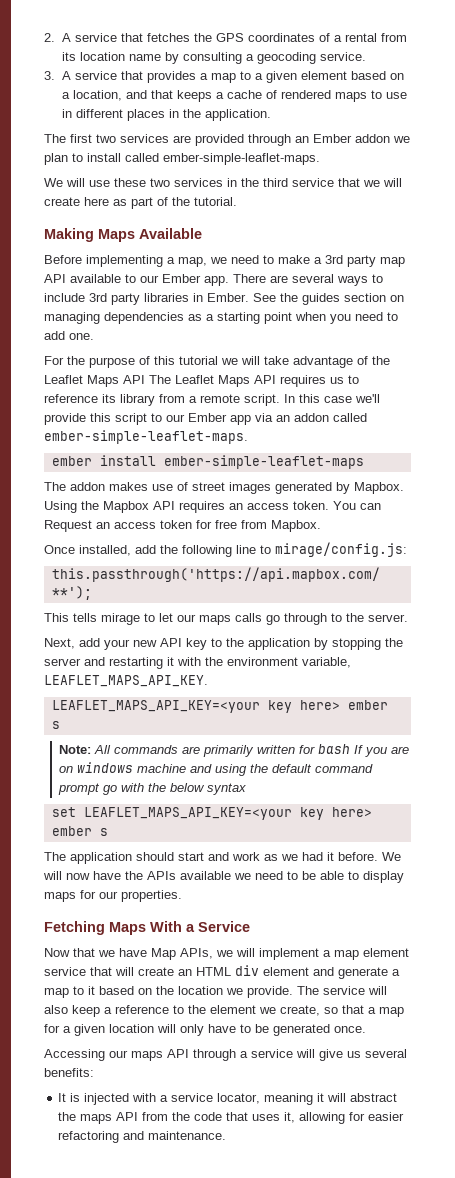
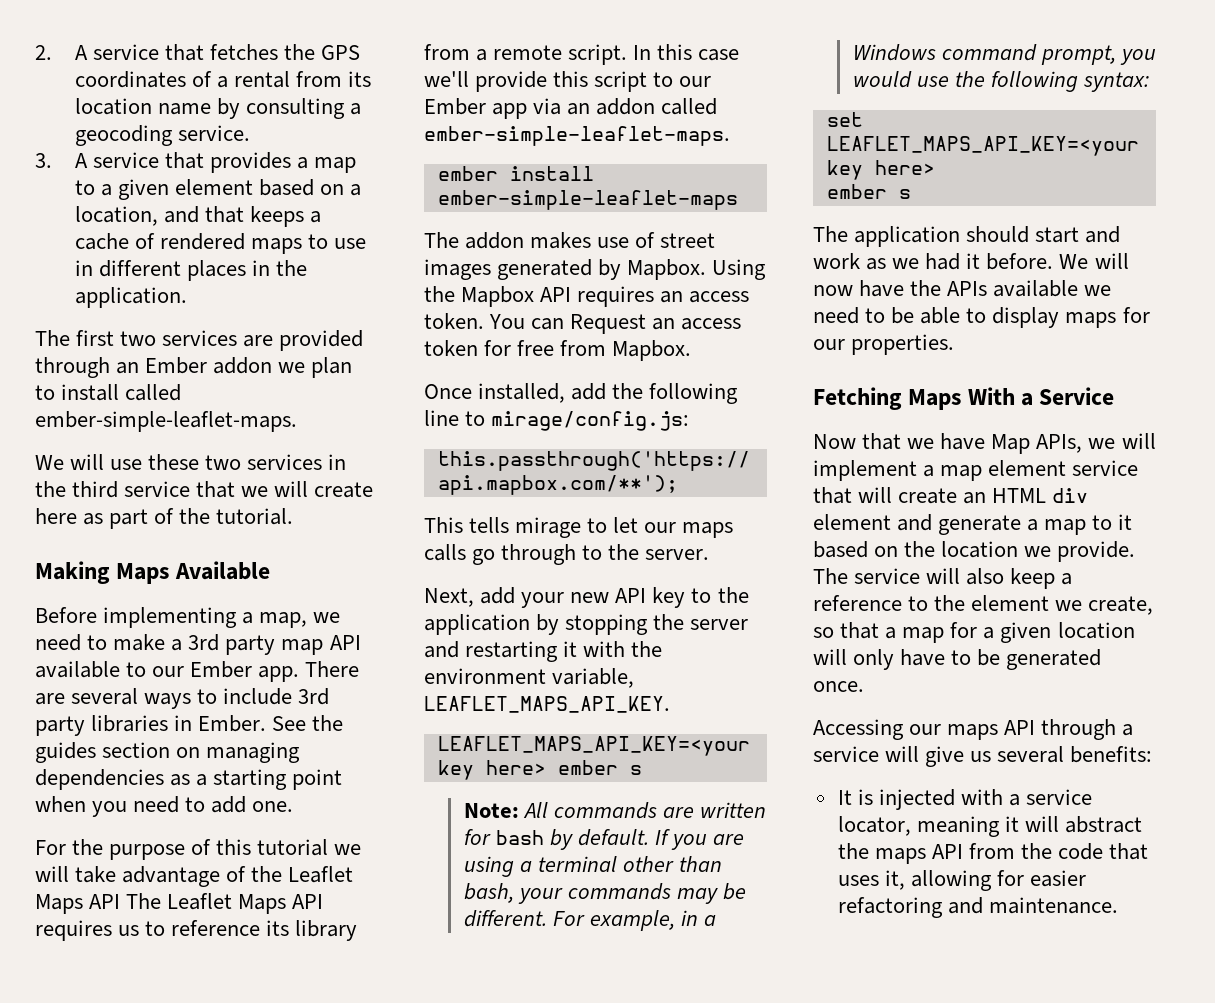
- Note: All commands are primarily written for bash If you are on windows machine and using the default command prompt go with the below syntax
+ Note: All commands are written for bash by default. If you are using a terminal other than bash, your commands may be different. For example, in a Windows command prompt, you would use the following syntax:

